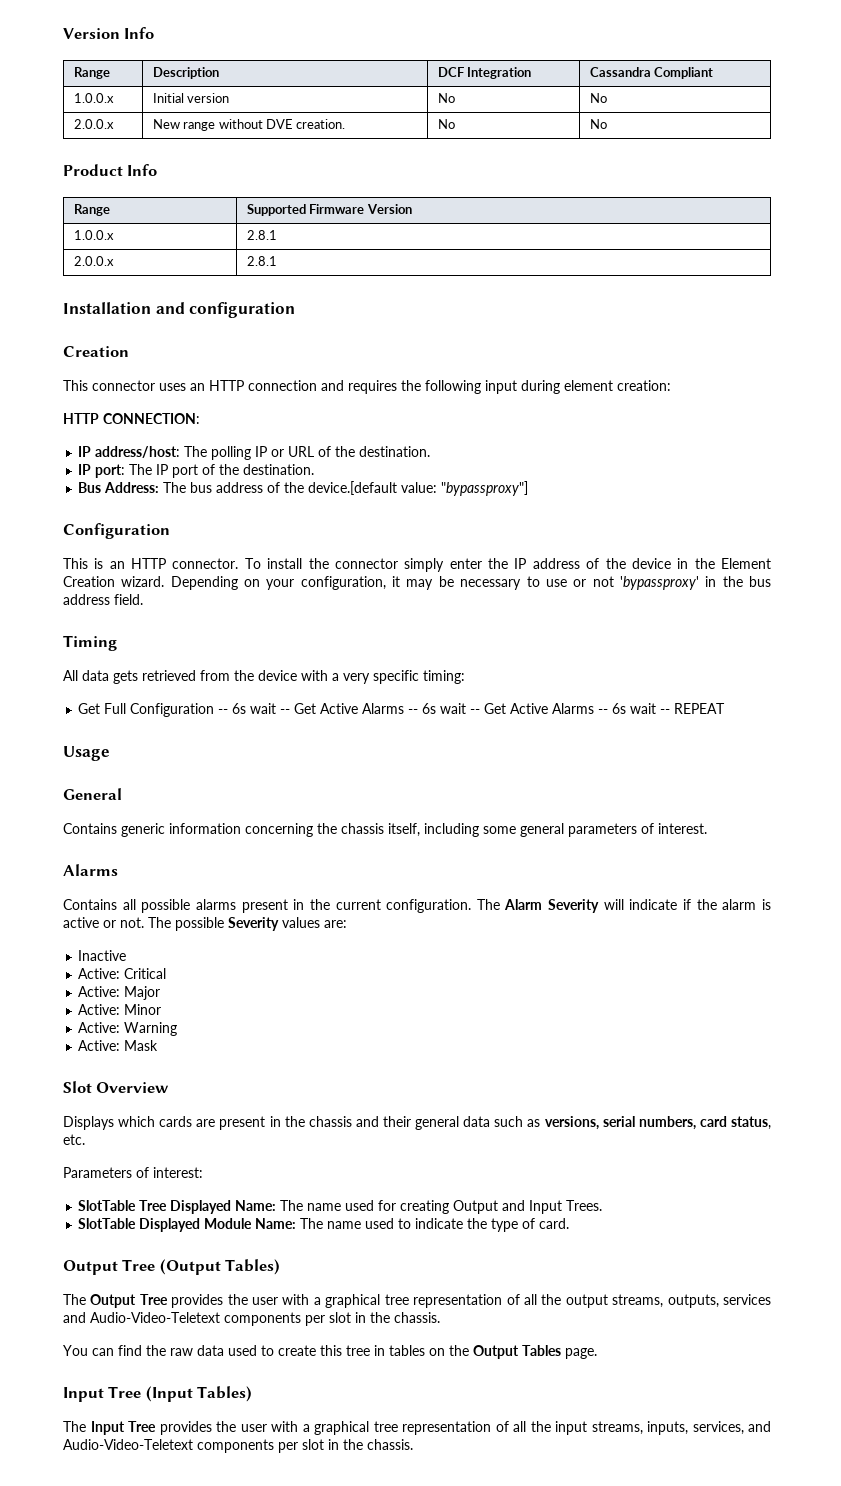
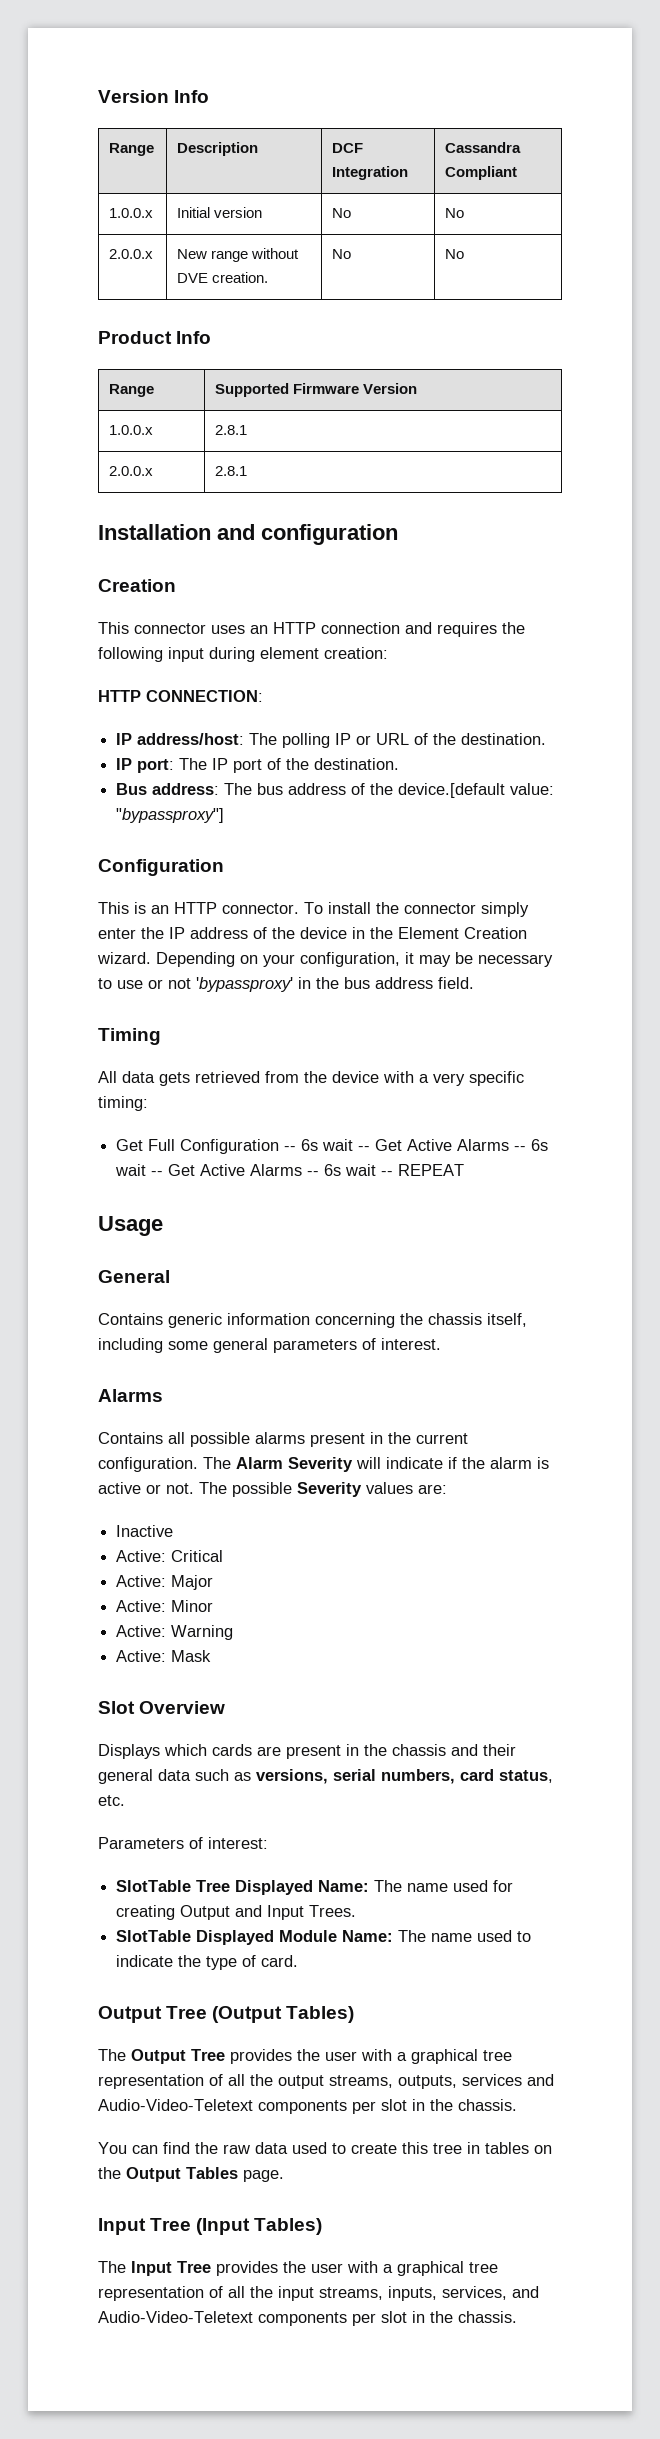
- Bus Address: The bus address of the device.[default value: "bypassproxy"]
+ Bus address: The bus address of the device.[default value: "bypassproxy"]

